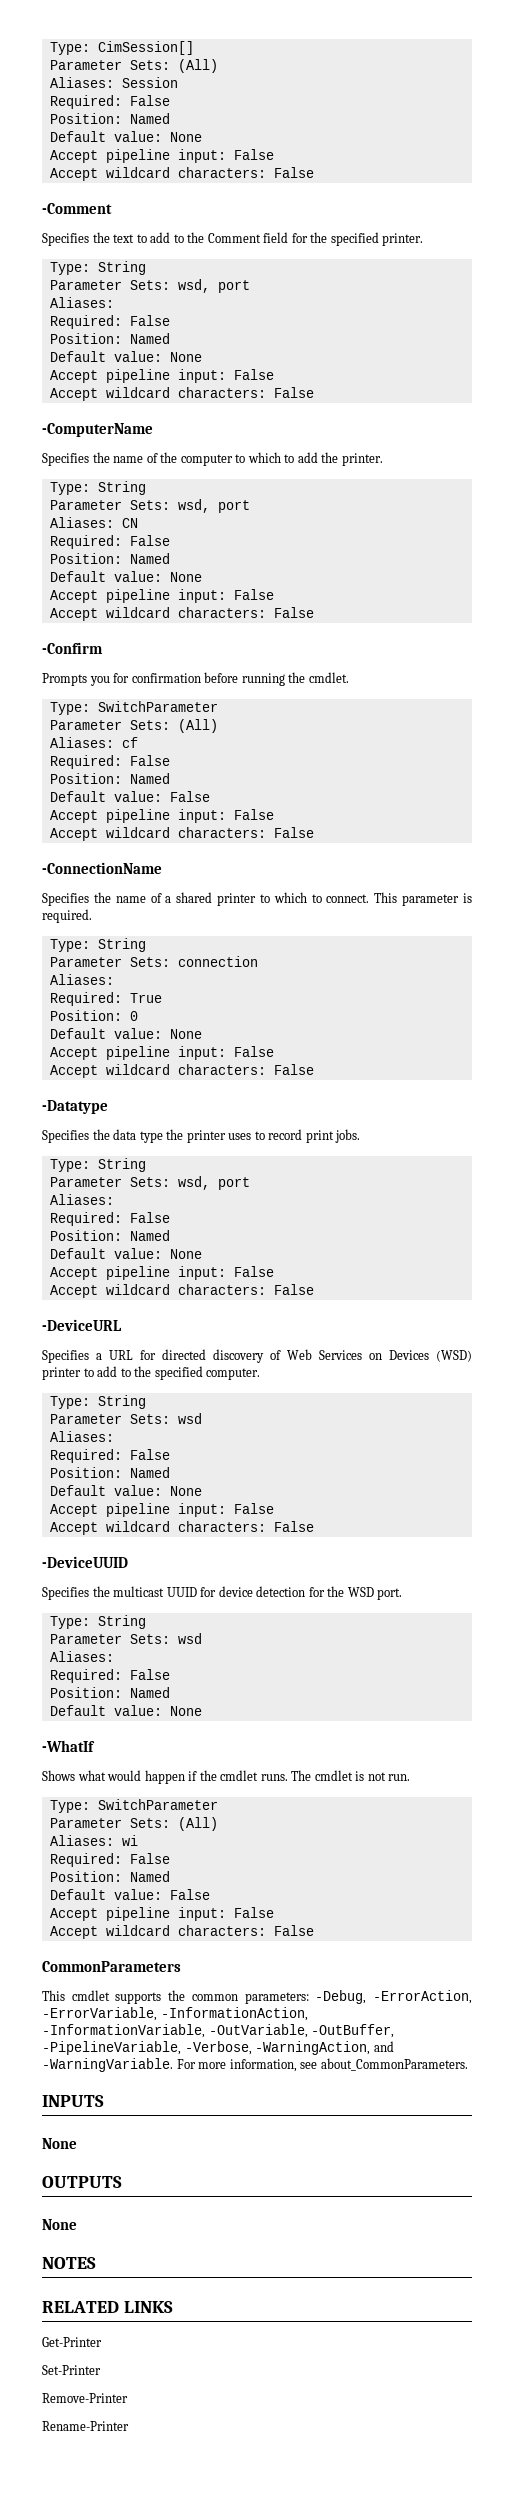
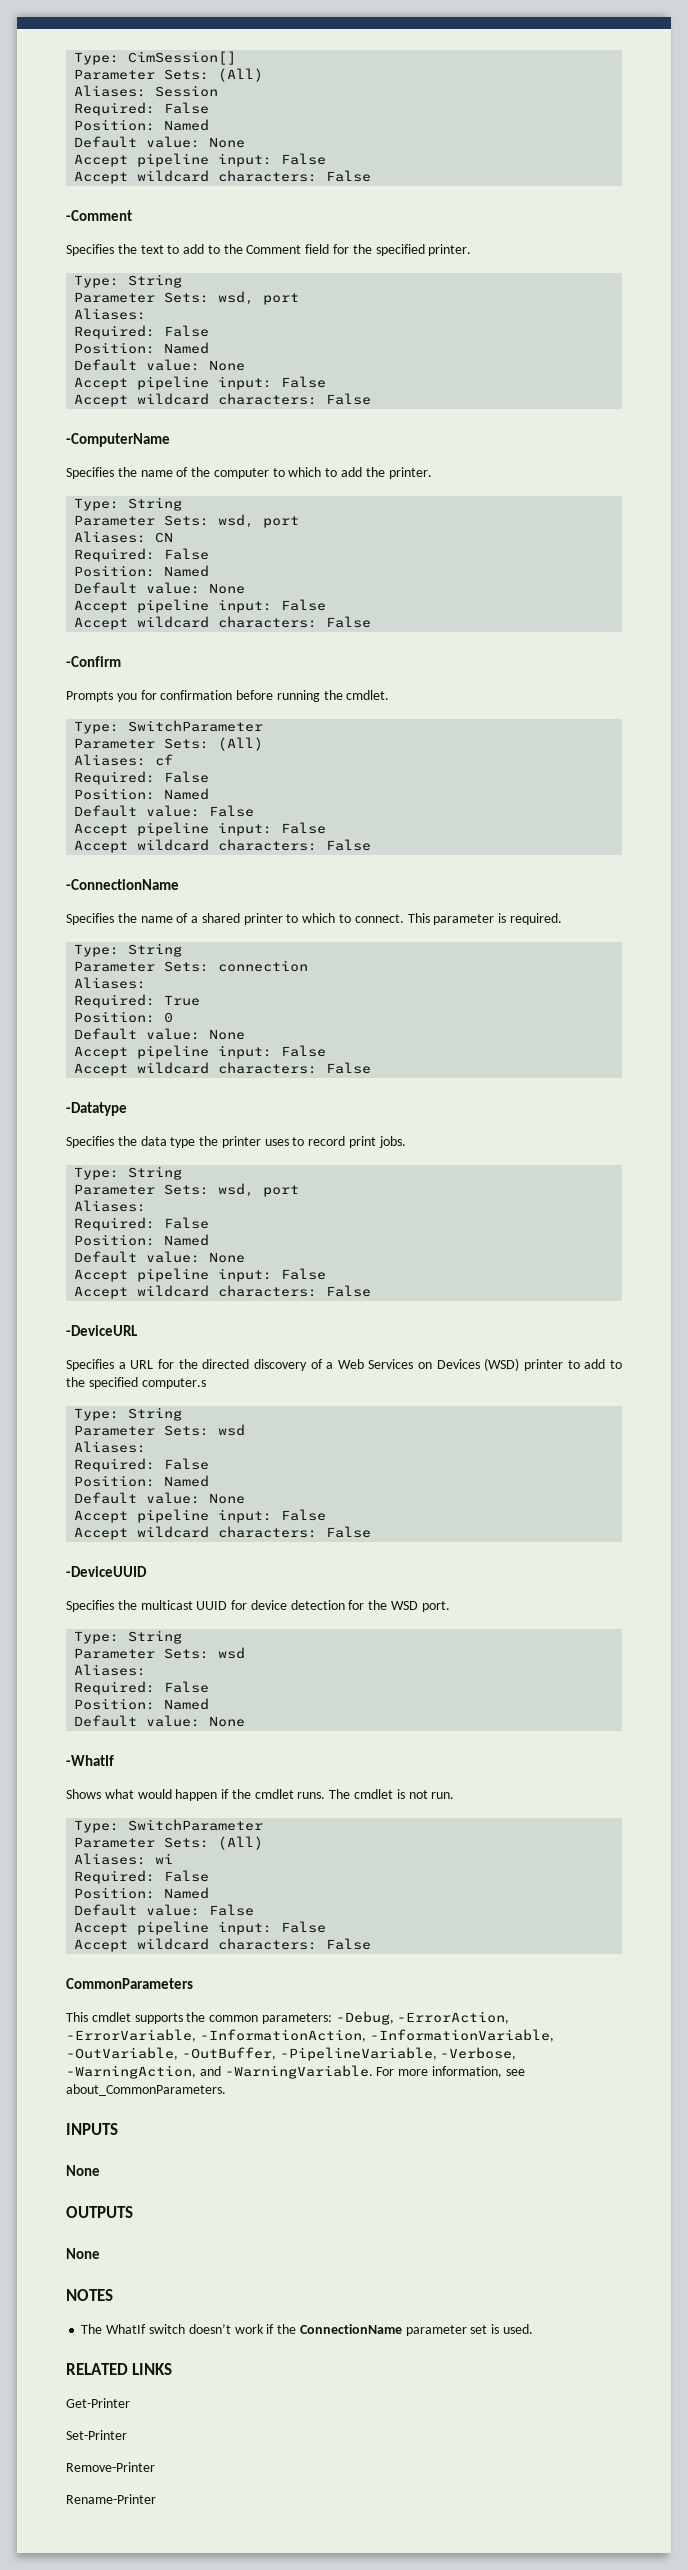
- Specifies a URL for directed discovery of Web Services on Devices (WSD) printer to add to the specified computer.
+ Specifies a URL for the directed discovery of a Web Services on Devices (WSD) printer to add to the specified computer.s
+ The WhatIf switch doesn’t work if the ConnectionName parameter set is used.

